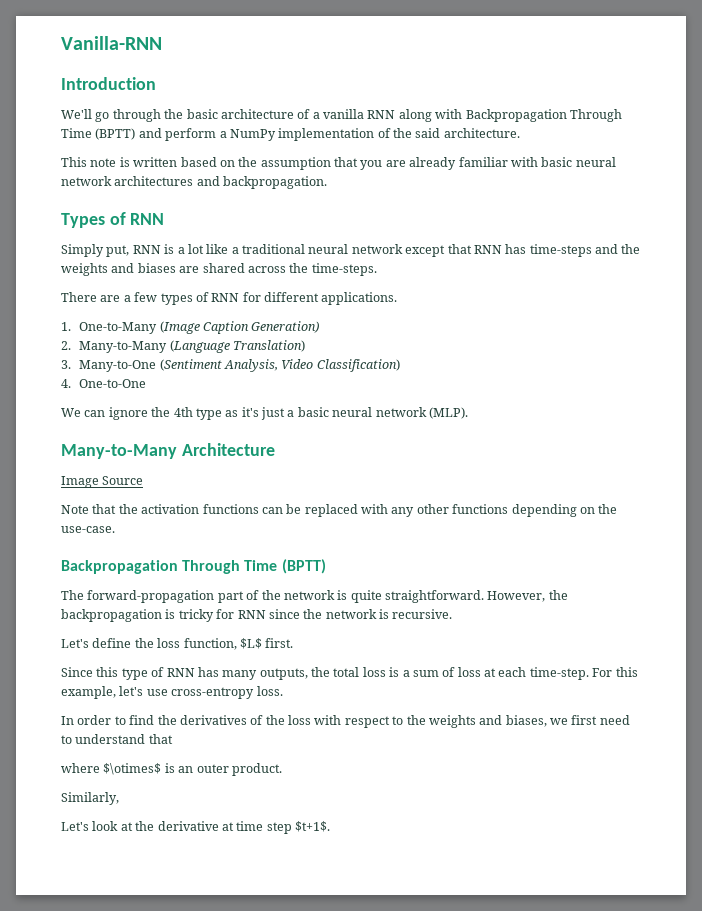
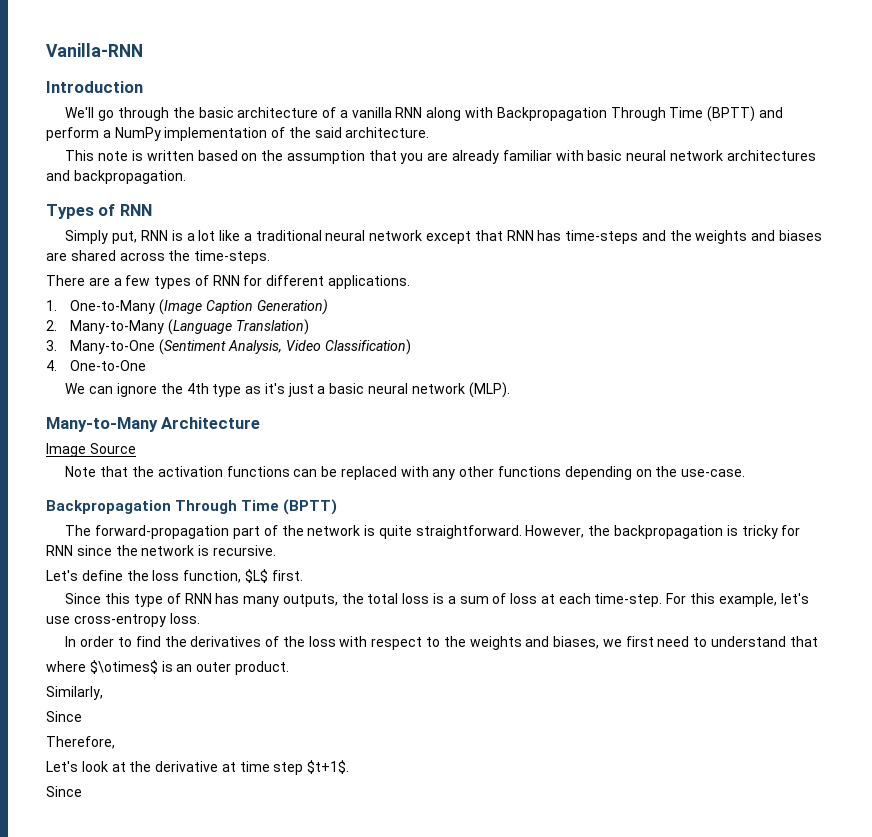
  Similarly,
+ Since
+ Therefore,
  Let's look at the derivative at time step $t+1$.
+ Since

